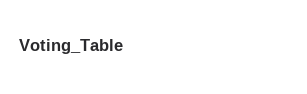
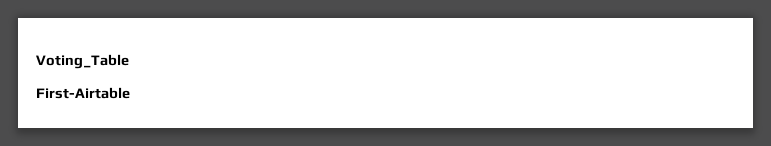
+ First-Airtable

